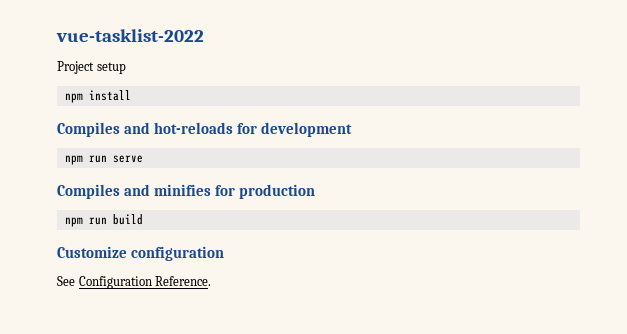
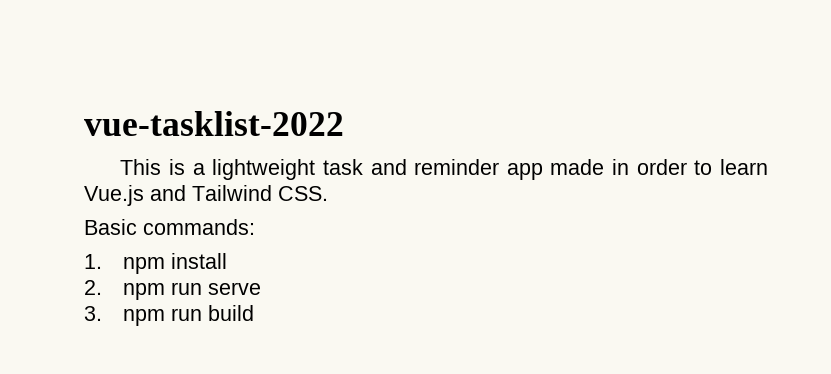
- Project setup
- npm install
- Compiles and hot-reloads for development
- npm run serve
- Compiles and minifies for production
- npm run build
- Customize configuration
- See Configuration Reference.
+ This is a lightweight task and reminder app made in order to learn Vue.js and Tailwind CSS.
+ Basic commands:
+ 1. npm install
+ 2. npm run serve
+ 3. npm run build

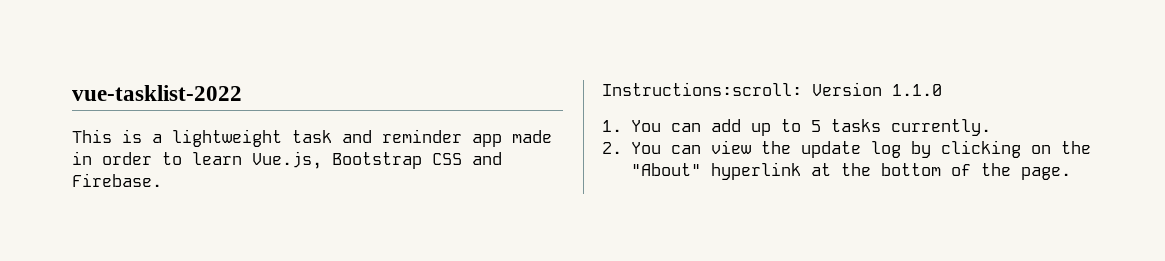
- This is a lightweight task and reminder app made in order to learn Vue.js and Tailwind CSS.
- Basic commands:
- 1. npm install
- 2. npm run serve
- 3. npm run build
+ This is a lightweight task and reminder app made in order to learn Vue.js, Bootstrap CSS and Firebase.
+ Instructions:scroll: Version 1.1.0
+ 1. You can add up to 5 tasks currently.
+ 2. You can view the update log by clicking on the "About" hyperlink at the bottom of the page.

